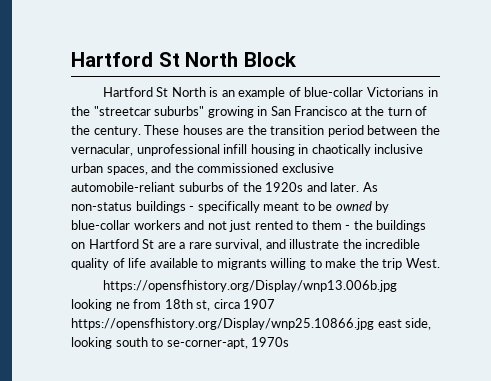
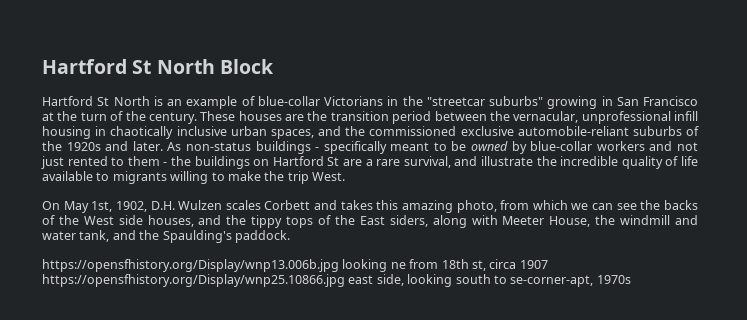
+ On May 1st, 1902, D.H. Wulzen scales Corbett and takes this amazing photo, from which we can see the backs of the West side houses, and the tippy tops of the East siders, along with Meeter House, the windmill and water tank, and the Spaulding's paddock.

